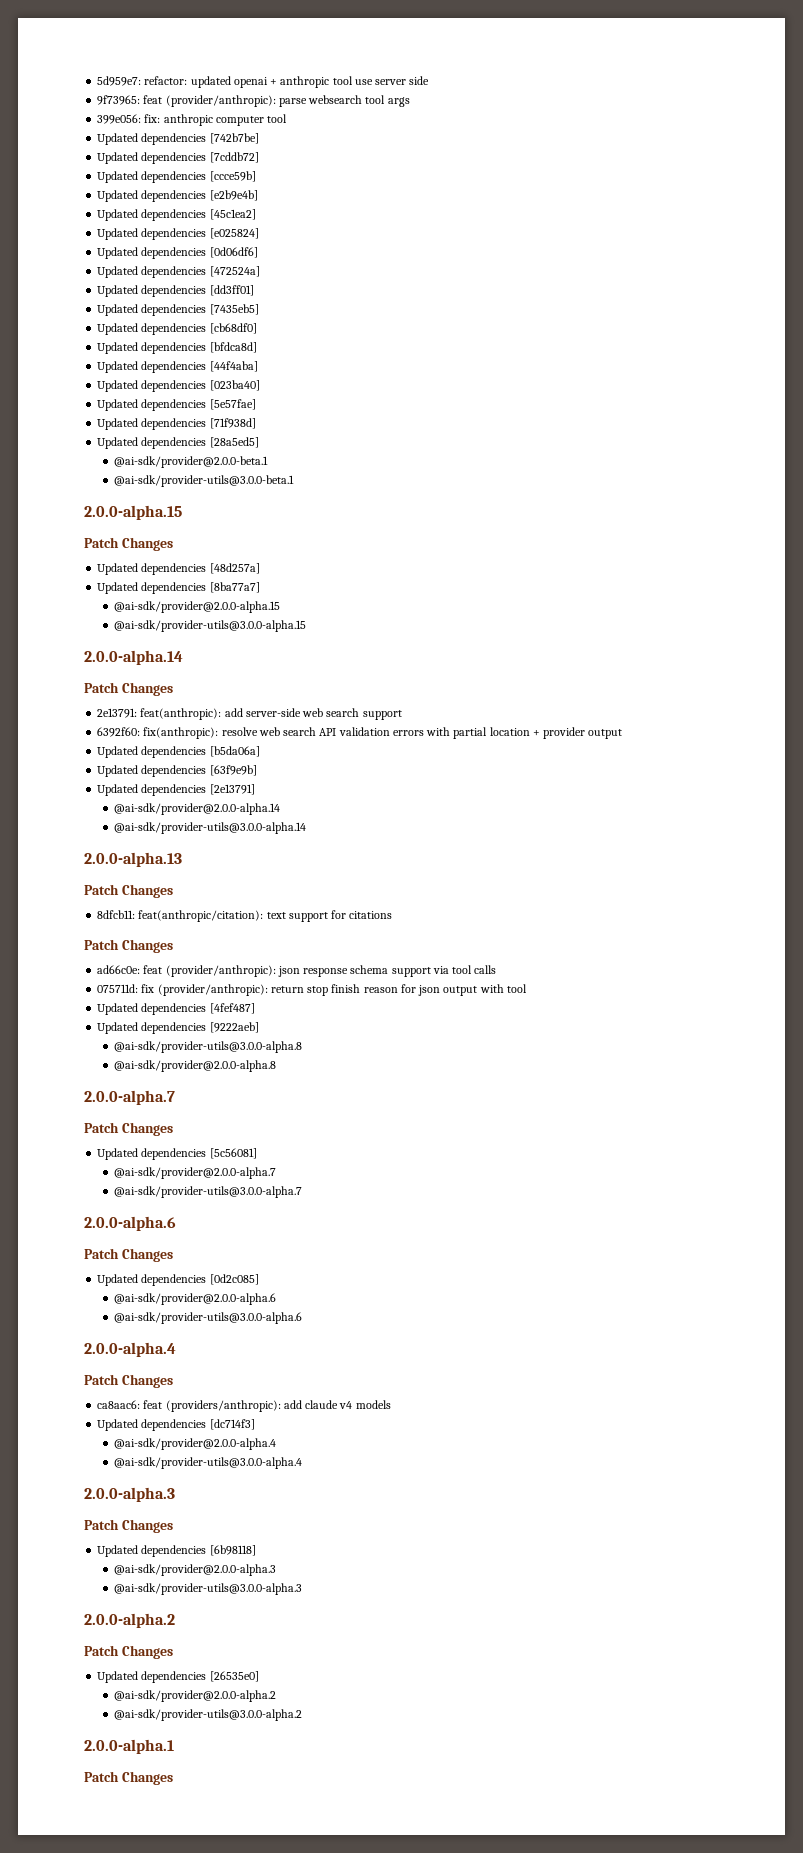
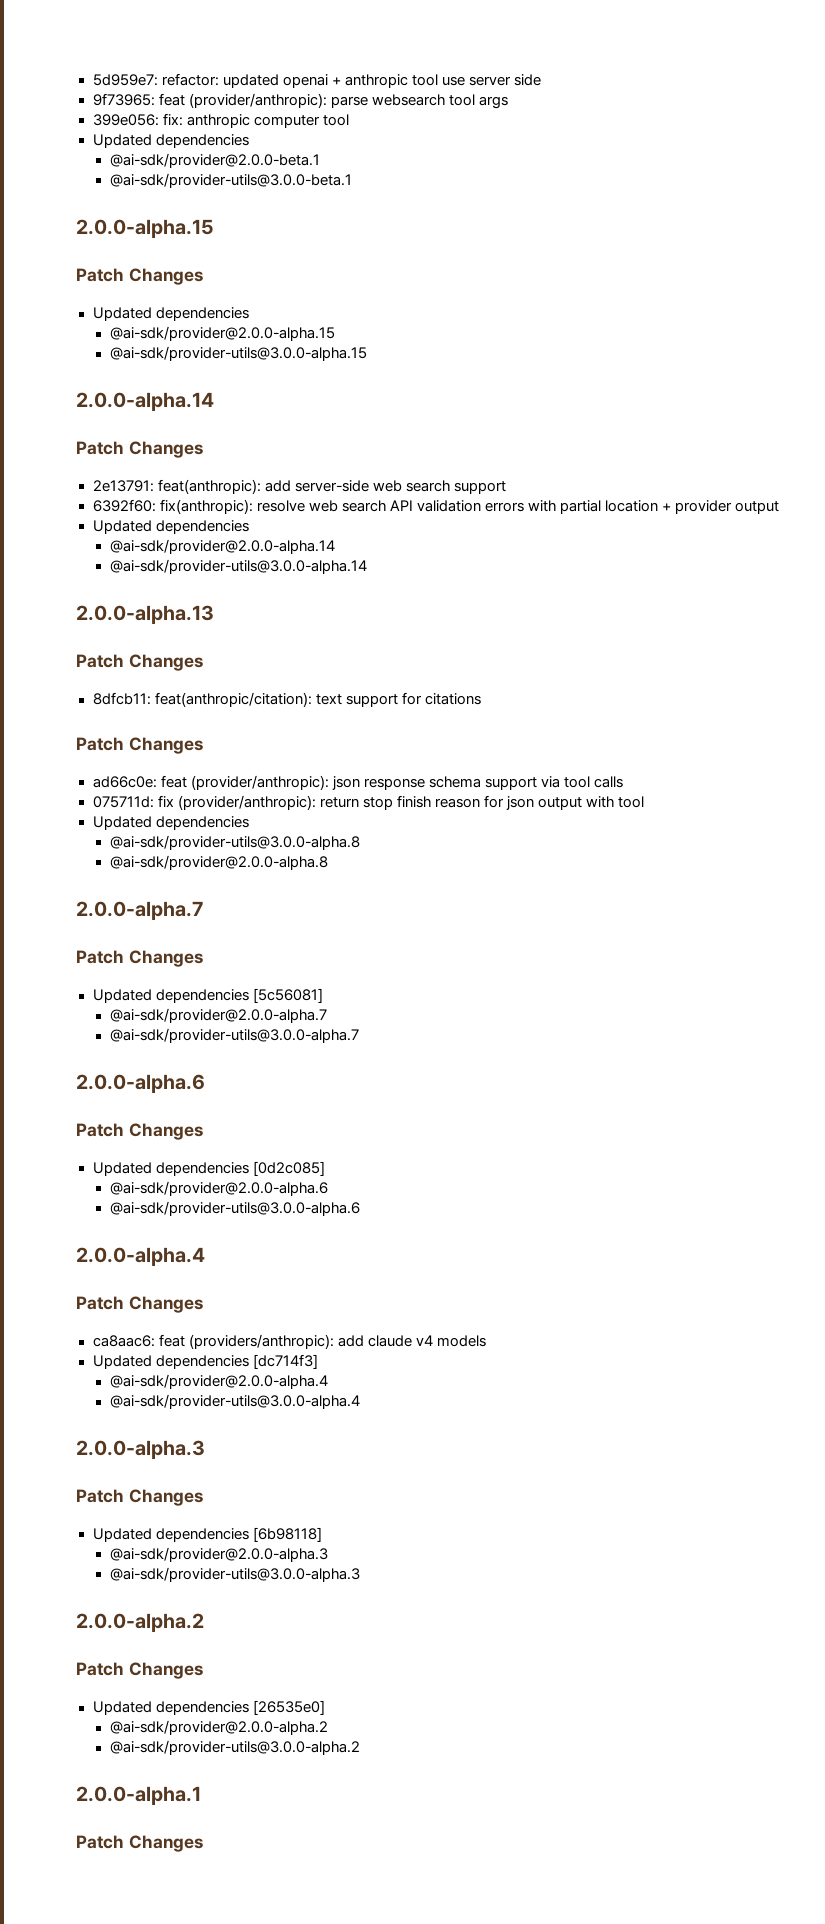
  399e056: fix: anthropic computer tool
- Updated dependencies [742b7be]
- Updated dependencies [7cddb72]
- Updated dependencies [ccce59b]
- Updated dependencies [e2b9e4b]
- Updated dependencies [45c1ea2]
- Updated dependencies [e025824]
- Updated dependencies [0d06df6]
- Updated dependencies [472524a]
- Updated dependencies [dd3ff01]
- Updated dependencies [7435eb5]
- Updated dependencies [cb68df0]
- Updated dependencies [bfdca8d]
- Updated dependencies [44f4aba]
- Updated dependencies [023ba40]
- Updated dependencies [5e57fae]
- Updated dependencies [71f938d]
- Updated dependencies [28a5ed5]
+ Updated dependencies
  2.0.0-alpha.15
  Patch Changes
- Updated dependencies [48d257a]
- Updated dependencies [8ba77a7]
+ Updated dependencies
  6392f60: fix(anthropic): resolve web search API validation errors with partial location + provider output
- Updated dependencies [b5da06a]
- Updated dependencies [63f9e9b]
- Updated dependencies [2e13791]
+ Updated dependencies
  075711d: fix (provider/anthropic): return stop finish reason for json output with tool
- Updated dependencies [4fef487]
- Updated dependencies [9222aeb]
+ Updated dependencies

